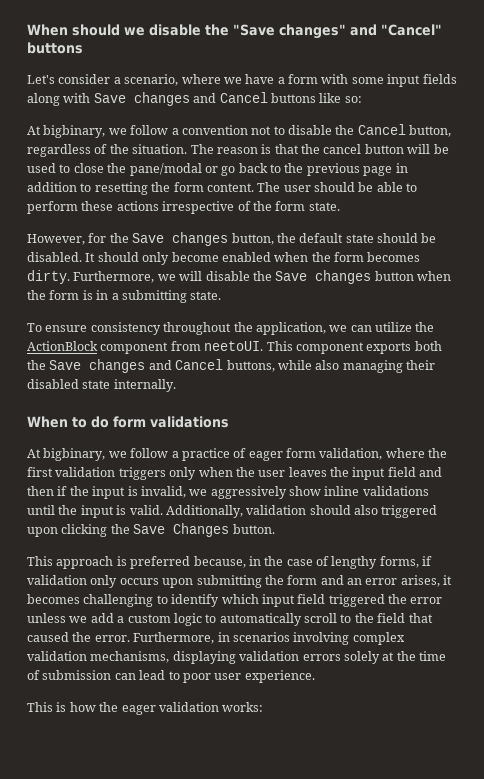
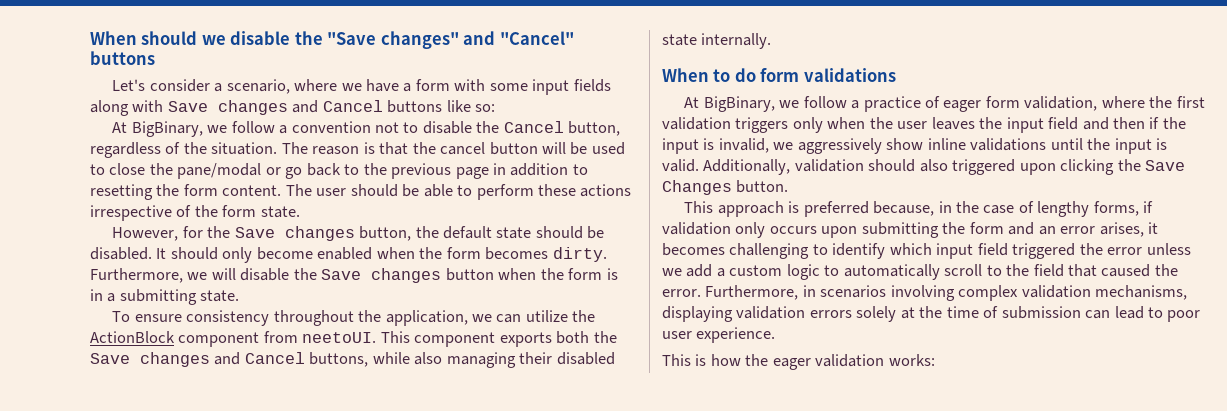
- At bigbinary, we follow a convention not to disable the Cancel button, regardless of the situation.
+ At BigBinary, we follow a convention not to disable the Cancel button, regardless of the situation.
- At bigbinary, we follow a practice of eager form validation, where the first validation triggers only when the user leaves the input field and then if the input is invalid, we aggressively show inline validations until the input is valid.
+ At BigBinary, we follow a practice of eager form validation, where the first validation triggers only when the user leaves the input field and then if the input is invalid, we aggressively show inline validations until the input is valid.

